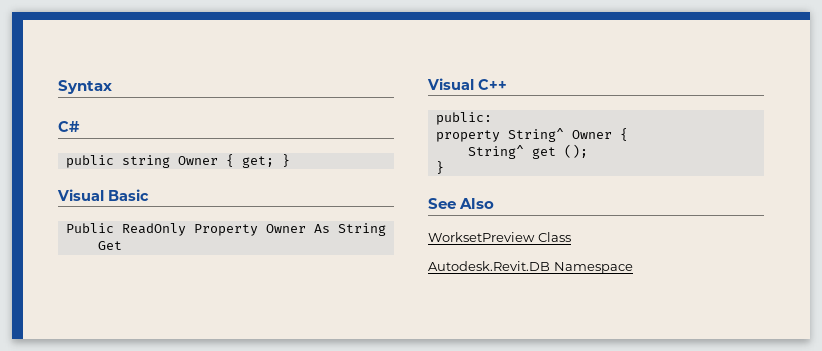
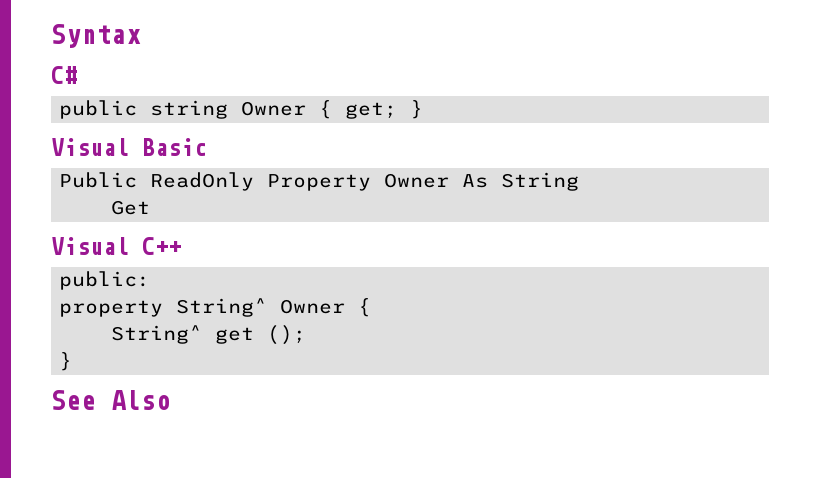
- WorksetPreview Class
- Autodesk.Revit.DB Namespace

